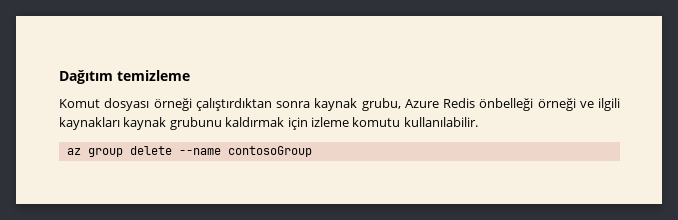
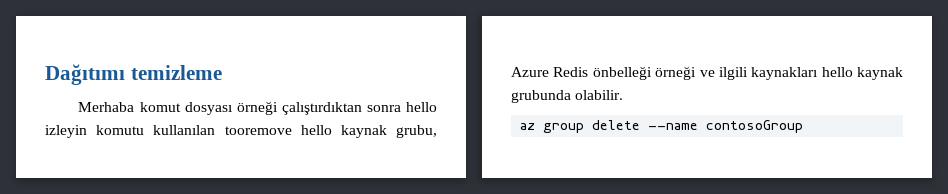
- Dağıtım temizleme
+ Dağıtımı temizleme
- Komut dosyası örneği çalıştırdıktan sonra kaynak grubu, Azure Redis önbelleği örneği ve ilgili kaynakları kaynak grubunu kaldırmak için izleme komutu kullanılabilir.
+ Merhaba komut dosyası örneği çalıştırdıktan sonra hello izleyin komutu kullanılan tooremove hello kaynak grubu, Azure Redis önbelleği örneği ve ilgili kaynakları hello kaynak grubunda olabilir.

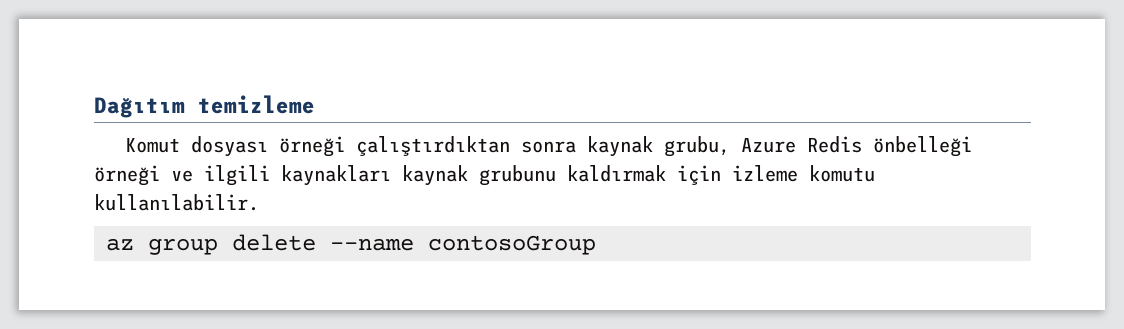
- Dağıtımı temizleme
+ Dağıtım temizleme
- Merhaba komut dosyası örneği çalıştırdıktan sonra hello izleyin komutu kullanılan tooremove hello kaynak grubu, Azure Redis önbelleği örneği ve ilgili kaynakları hello kaynak grubunda olabilir.
+ Komut dosyası örneği çalıştırdıktan sonra kaynak grubu, Azure Redis önbelleği örneği ve ilgili kaynakları kaynak grubunu kaldırmak için izleme komutu kullanılabilir.

